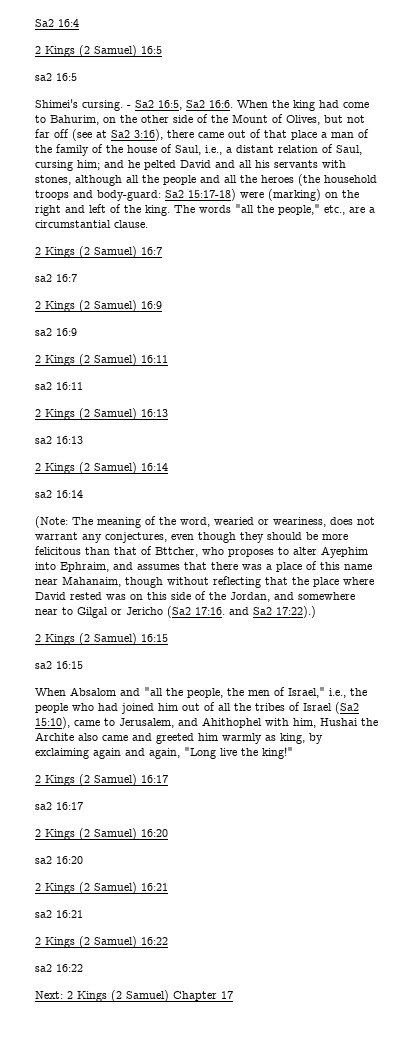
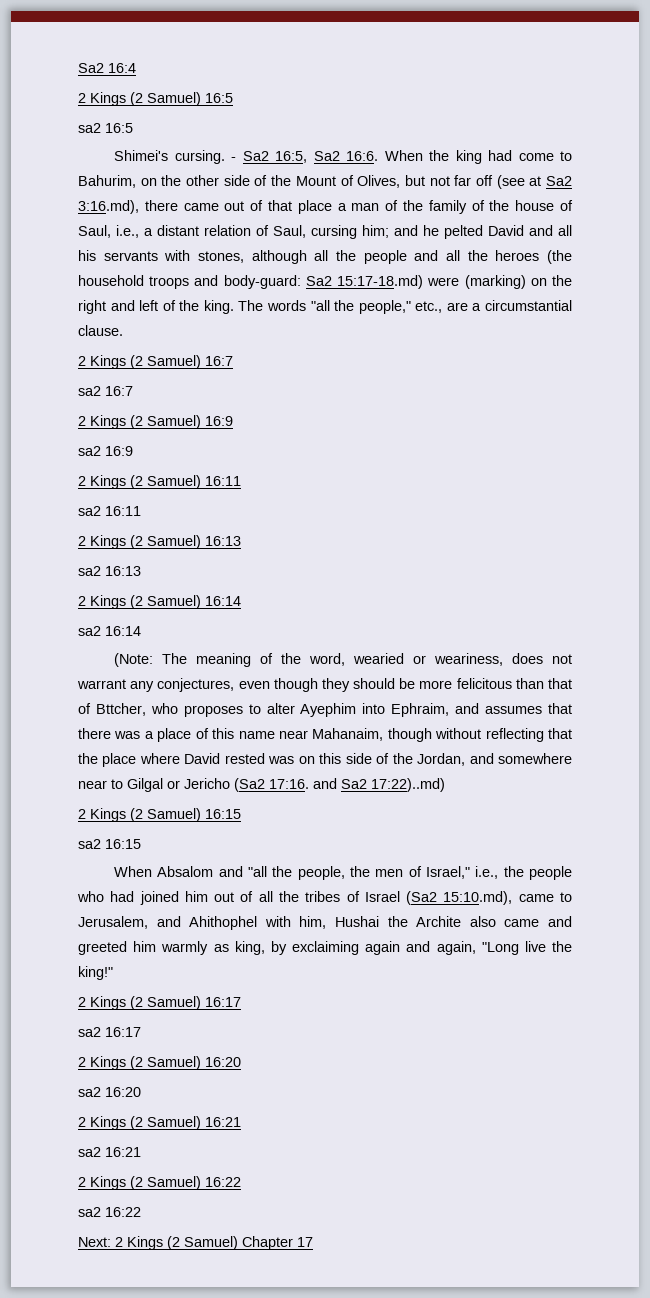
- When the king had come to Bahurim, on the other side of the Mount of Olives, but not far off (see at Sa2 3:16), there came out of that place a man of the family of the house of Saul, i.e., a distant relation of Saul, cursing him;
+ When the king had come to Bahurim, on the other side of the Mount of Olives, but not far off (see at Sa2 3:16.md), there came out of that place a man of the family of the house of Saul, i.e., a distant relation of Saul, cursing him;
- Sa2 15:17-18) were (marking) on the right and left of the king.
+ Sa2 15:17-18.md) were (marking) on the right and left of the king.
- The meaning of the word, wearied or weariness, does not warrant any conjectures, even though they should be more felicitous than that of Bttcher, who proposes to alter Ayephim into Ephraim, and assumes that there was a place of this name near Mahanaim, though without reflecting that the place where David rested was on this side of the Jordan, and somewhere near to Gilgal or Jericho (Sa2 17:16. and Sa2 17:22).)
+ The meaning of the word, wearied or weariness, does not warrant any conjectures, even though they should be more felicitous than that of Bttcher, who proposes to alter Ayephim into Ephraim, and assumes that there was a place of this name near Mahanaim, though without reflecting that the place where David rested was on this side of the Jordan, and somewhere near to Gilgal or Jericho (Sa2 17:16. and Sa2 17:22)..md)
- When Absalom and "all the people, the men of Israel," i.e., the people who had joined him out of all the tribes of Israel (Sa2 15:10), came to Jerusalem, and Ahithophel with him, Hushai the Archite also came and greeted him warmly as king, by exclaiming again and again, "Long live the king!"
+ When Absalom and "all the people, the men of Israel," i.e., the people who had joined him out of all the tribes of Israel (Sa2 15:10.md), came to Jerusalem, and Ahithophel with him, Hushai the Archite also came and greeted him warmly as king, by exclaiming again and again, "Long live the king!"

